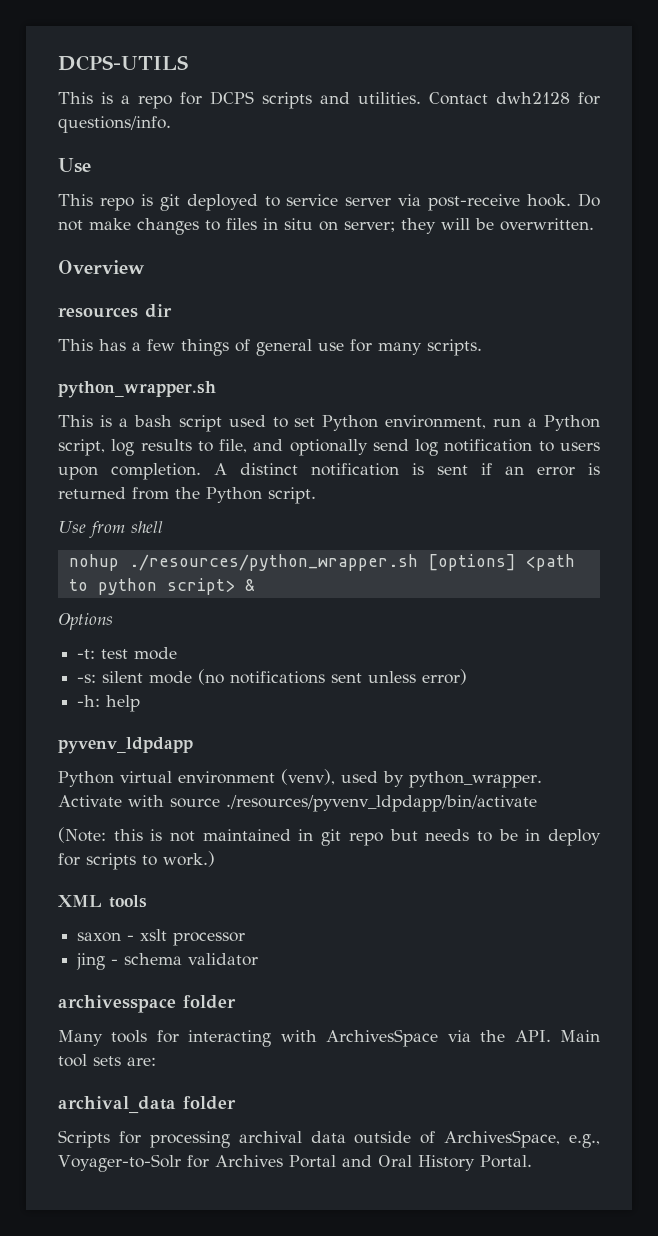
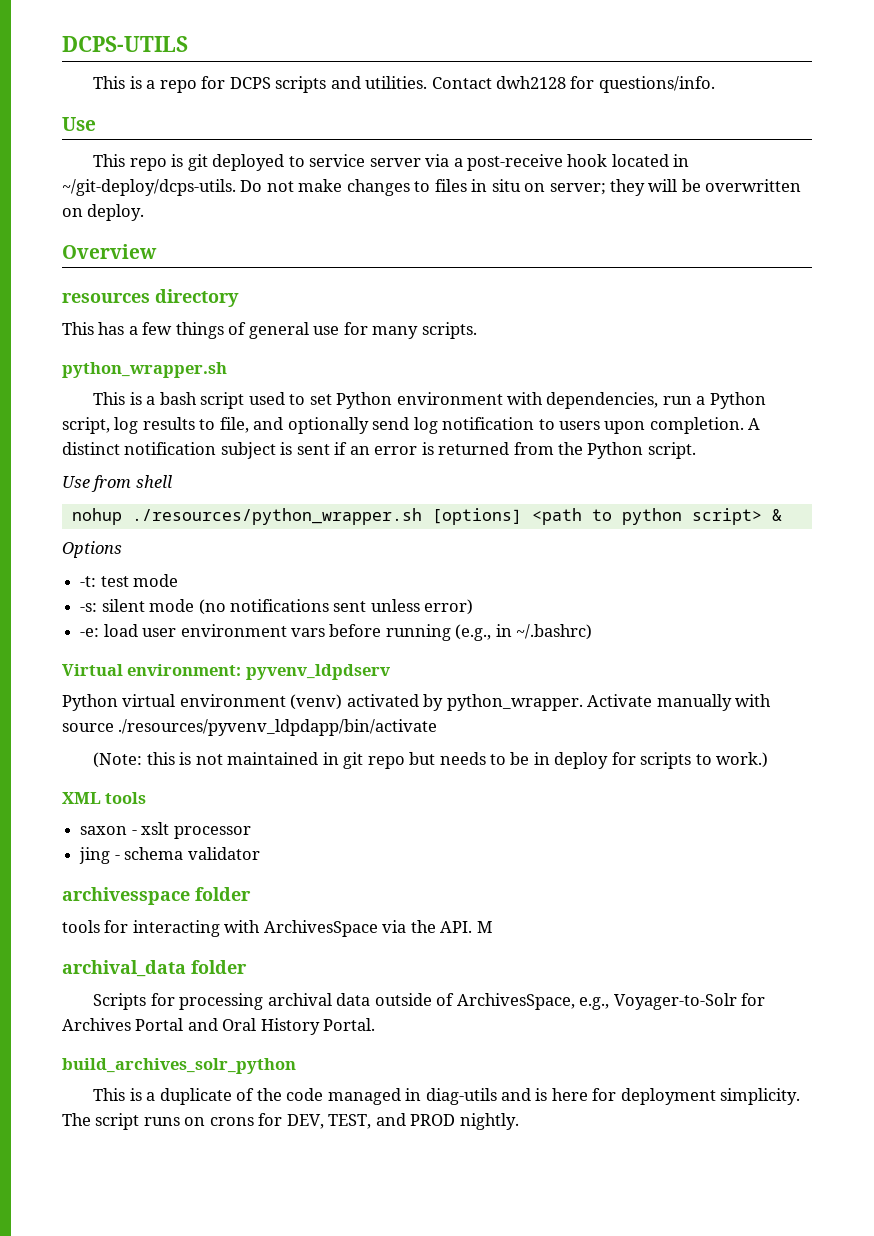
- This repo is git deployed to service server via post-receive hook.
+ This repo is git deployed to service server via a post-receive hook located in ~/git-deploy/dcps-utils.
- Do not make changes to files in situ on server; they will be overwritten.
+ Do not make changes to files in situ on server; they will be overwritten on deploy.
- resources dir
+ resources directory
- This is a bash script used to set Python environment, run a Python script, log results to file, and optionally send log notification to users upon completion.
+ This is a bash script used to set Python environment with dependencies, run a Python script, log results to file, and optionally send log notification to users upon completion.
- A distinct notification is sent if an error is returned from the Python script.
+ A distinct notification subject is sent if an error is returned from the Python script.
- -h: help
- pyvenv_ldpdapp
+ -e: load user environment vars before running (e.g., in ~/.bashrc)
+ Virtual environment: pyvenv_ldpdserv
- Python virtual environment (venv), used by python_wrapper.
+ Python virtual environment (venv) activated by python_wrapper.
- Activate with source ./resources/pyvenv_ldpdapp/bin/activate
+ Activate manually with source ./resources/pyvenv_ldpdapp/bin/activate
- Many tools for interacting with ArchivesSpace via the API. Main tool sets are:
+ tools for interacting with ArchivesSpace via the API. M
+ build_archives_solr_python
+ This is a duplicate of the code managed in diag-utils and is here for deployment simplicity. The script runs on crons for DEV, TEST, and PROD nightly.

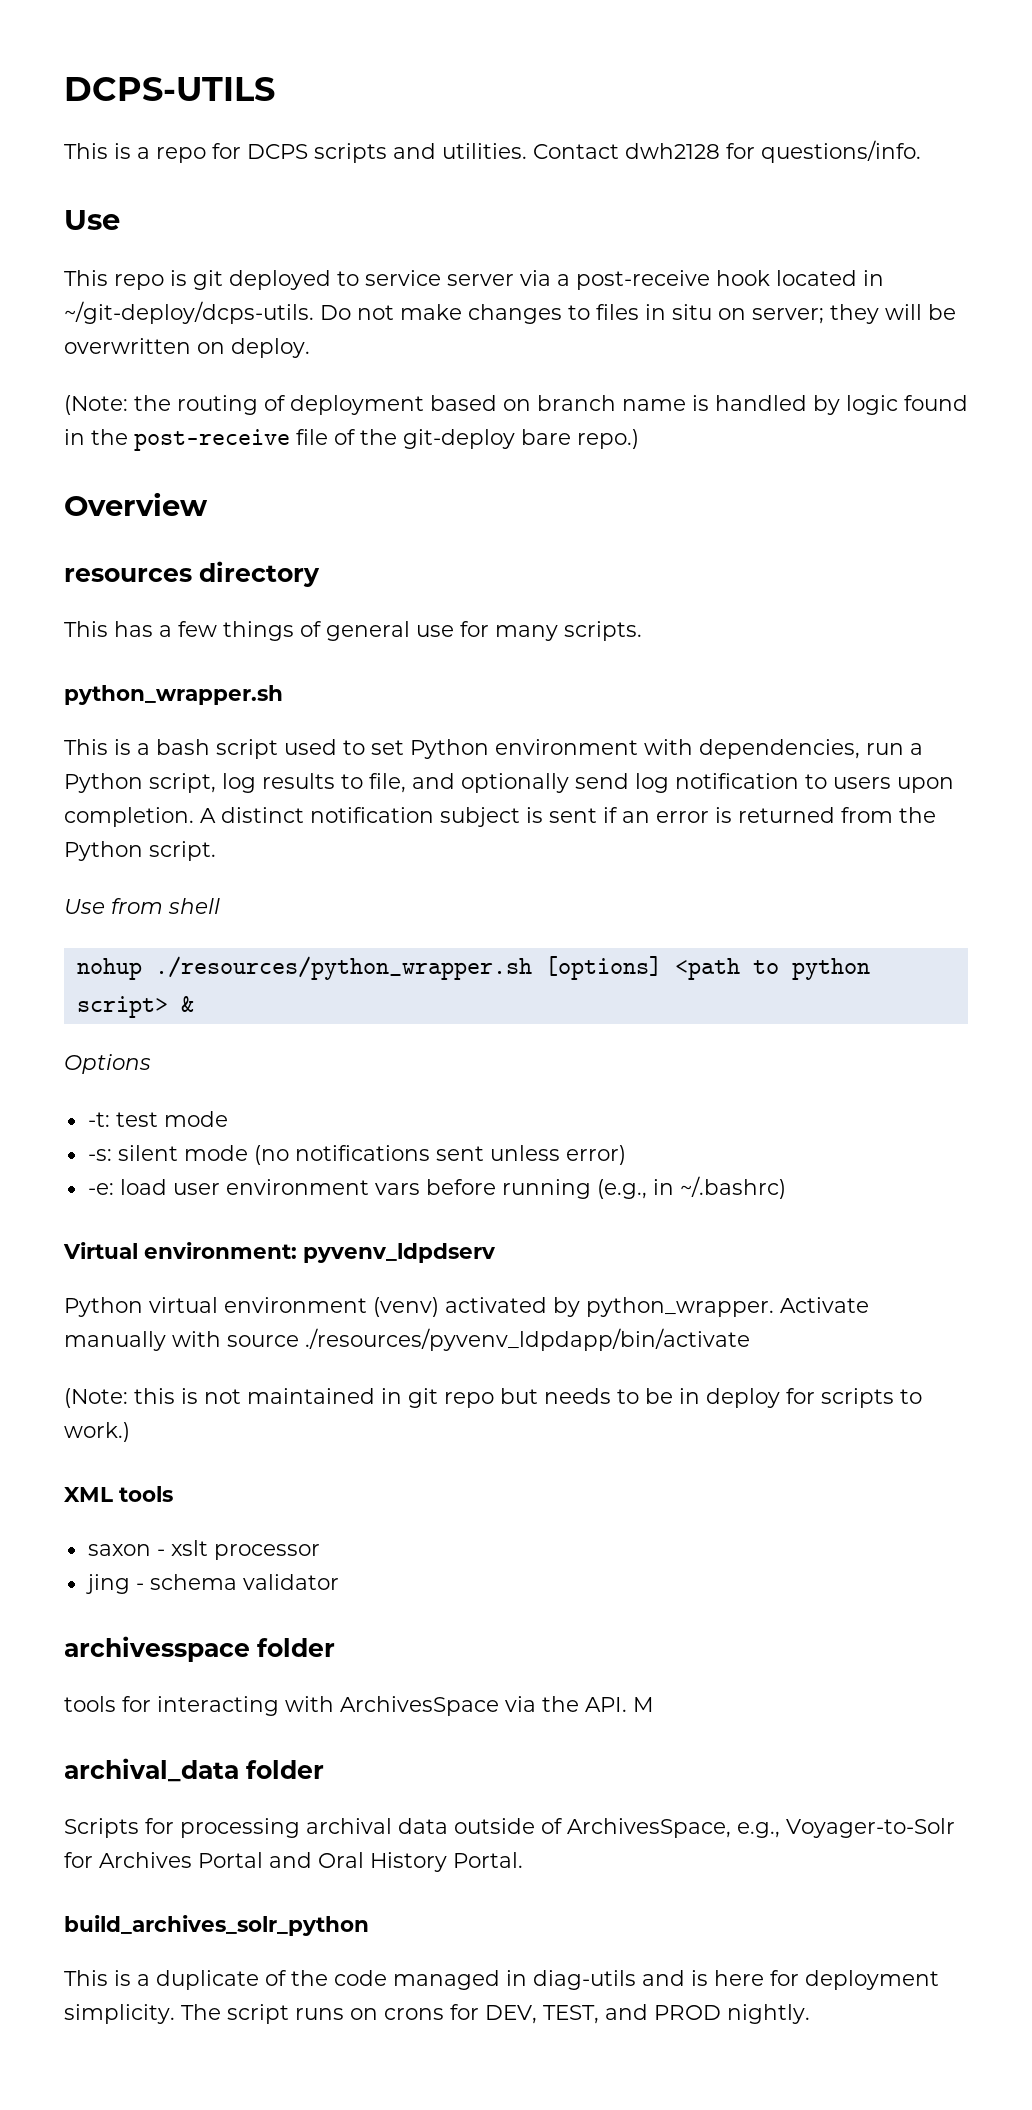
+ (Note: the routing of deployment based on branch name is handled by logic found in the post-receive file of the git-deploy bare repo.)

